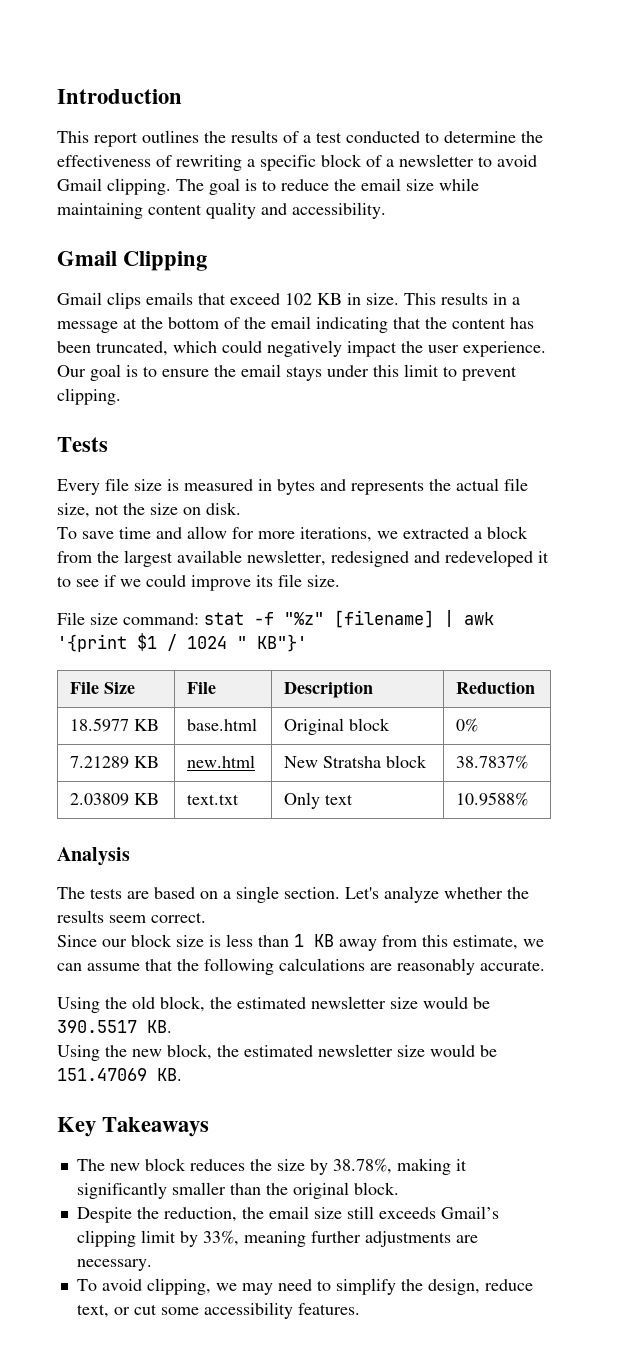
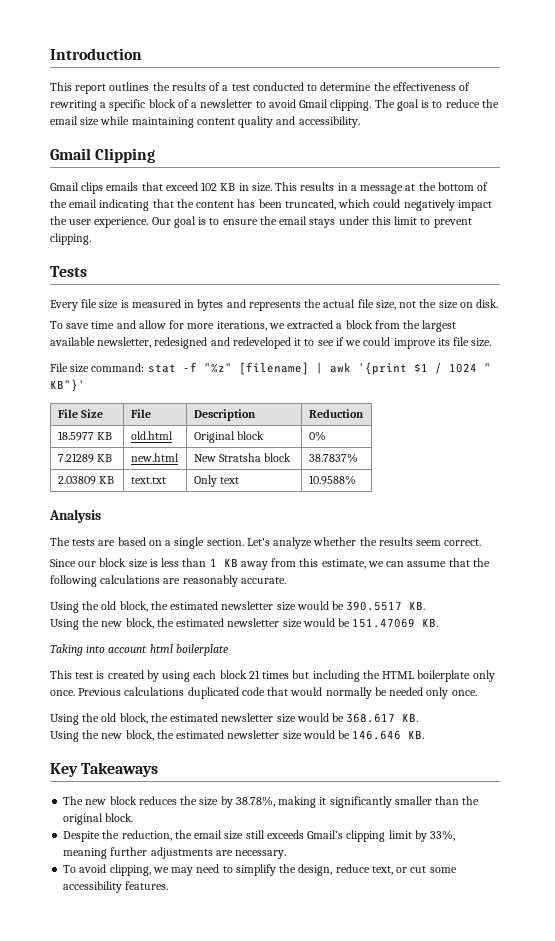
- 18.5977 KB | base.html | Original block | 0%
+ 18.5977 KB | old.html | Original block | 0%
+ Taking into account html boilerplate
+ This test is created by using each block 21 times but including the HTML boilerplate only once. Previous calculations duplicated code that would normally be needed only once.
+ Using the old block, the estimated newsletter size would be 368.617 KB.
+ Using the new block, the estimated newsletter size would be 146.646 KB.

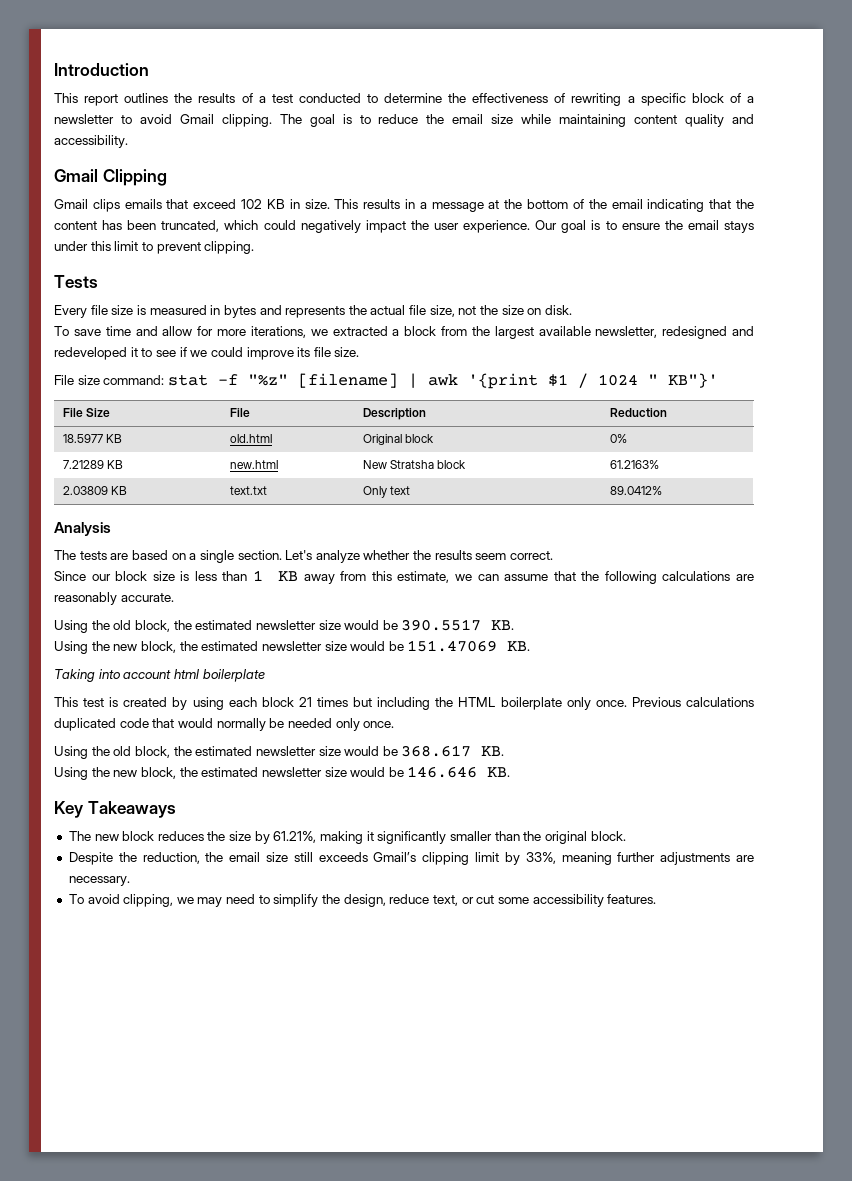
- 7.21289 KB | new.html | New Stratsha block | 38.7837%
+ 7.21289 KB | new.html | New Stratsha block | 61.2163%
- 2.03809 KB | text.txt | Only text | 10.9588%
+ 2.03809 KB | text.txt | Only text | 89.0412%
- The new block reduces the size by 38.78%, making it significantly smaller than the original block.
+ The new block reduces the size by 61.21%, making it significantly smaller than the original block.

